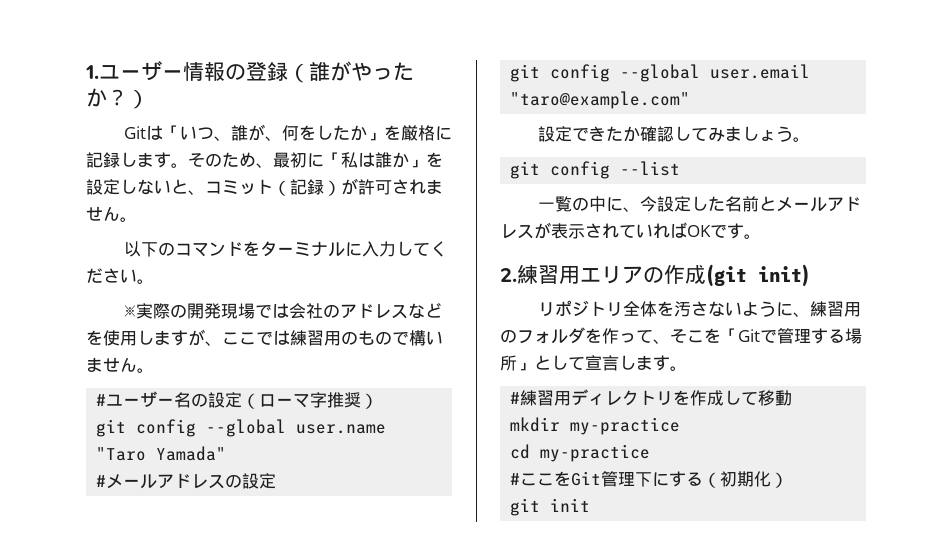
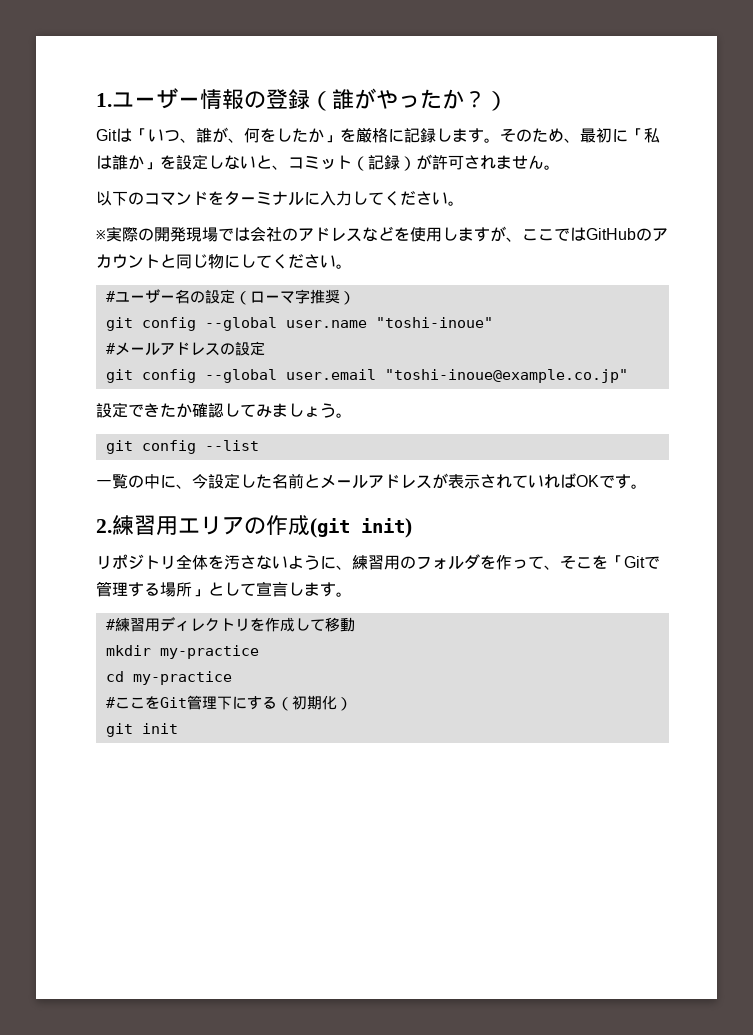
- ※実際の開発現場では会社のアドレスなどを使用しますが、ここでは練習用のもので構いません。
+ ※実際の開発現場では会社のアドレスなどを使用しますが、ここではGitHubのアカウントと同じ物にしてください。
- git config --global user.name "Taro Yamada"
+ git config --global user.name "toshi-inoue"
- git config --global user.email "taro@example.com"
+ git config --global user.email "toshi-inoue@example.co.jp"

